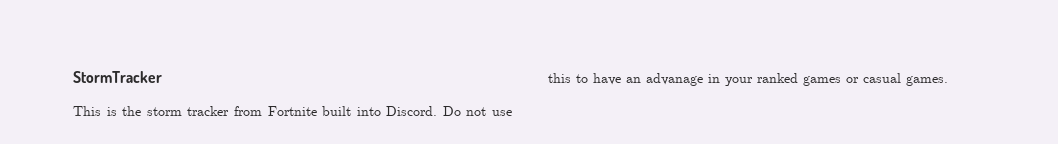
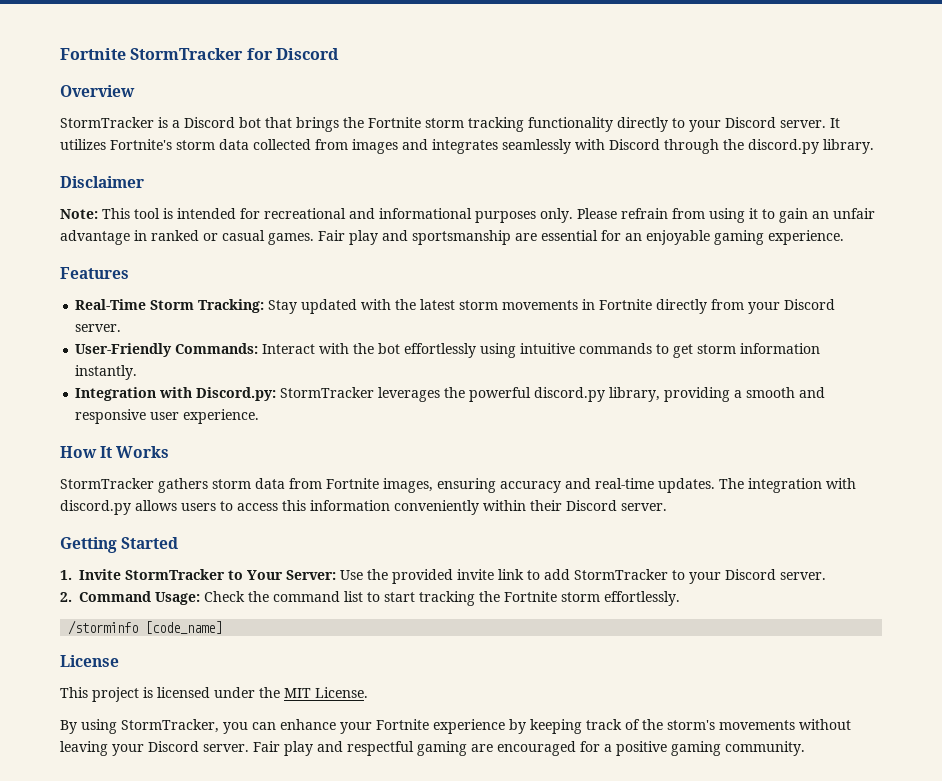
- StormTracker
- This is the storm tracker from Fortnite built into Discord. Do not use this to have an advanage in your ranked games or casual games.
+ Fortnite StormTracker for Discord
+ Overview
+ StormTracker is a Discord bot that brings the Fortnite storm tracking functionality directly to your Discord server. It utilizes Fortnite's storm data collected from images and integrates seamlessly with Discord through the discord.py library.
+ Disclaimer
+ Note: This tool is intended for recreational and informational purposes only. Please refrain from using it to gain an unfair advantage in ranked or casual games. Fair play and sportsmanship are essential for an enjoyable gaming experience.
+ Features
+ Real-Time Storm Tracking: Stay updated with the latest storm movements in Fortnite directly from your Discord server.
+ User-Friendly Commands: Interact with the bot effortlessly using intuitive commands to get storm information instantly.
+ Integration with Discord.py: StormTracker leverages the powerful discord.py library, providing a smooth and responsive user experience.
+ How It Works
+ StormTracker gathers storm data from Fortnite images, ensuring accuracy and real-time updates. The integration with discord.py allows users to access this information conveniently within their Discord server.
+ Getting Started
+ 1. Invite StormTracker to Your Server: Use the provided invite link to add StormTracker to your Discord server.
+ 2. Command Usage: Check the command list to start tracking the Fortnite storm effortlessly.
+ /storminfo [code_name]
+ License
+ This project is licensed under the MIT License.
+ By using StormTracker, you can enhance your Fortnite experience by keeping track of the storm's movements without leaving your Discord server. Fair play and respectful gaming are encouraged for a positive gaming community.

